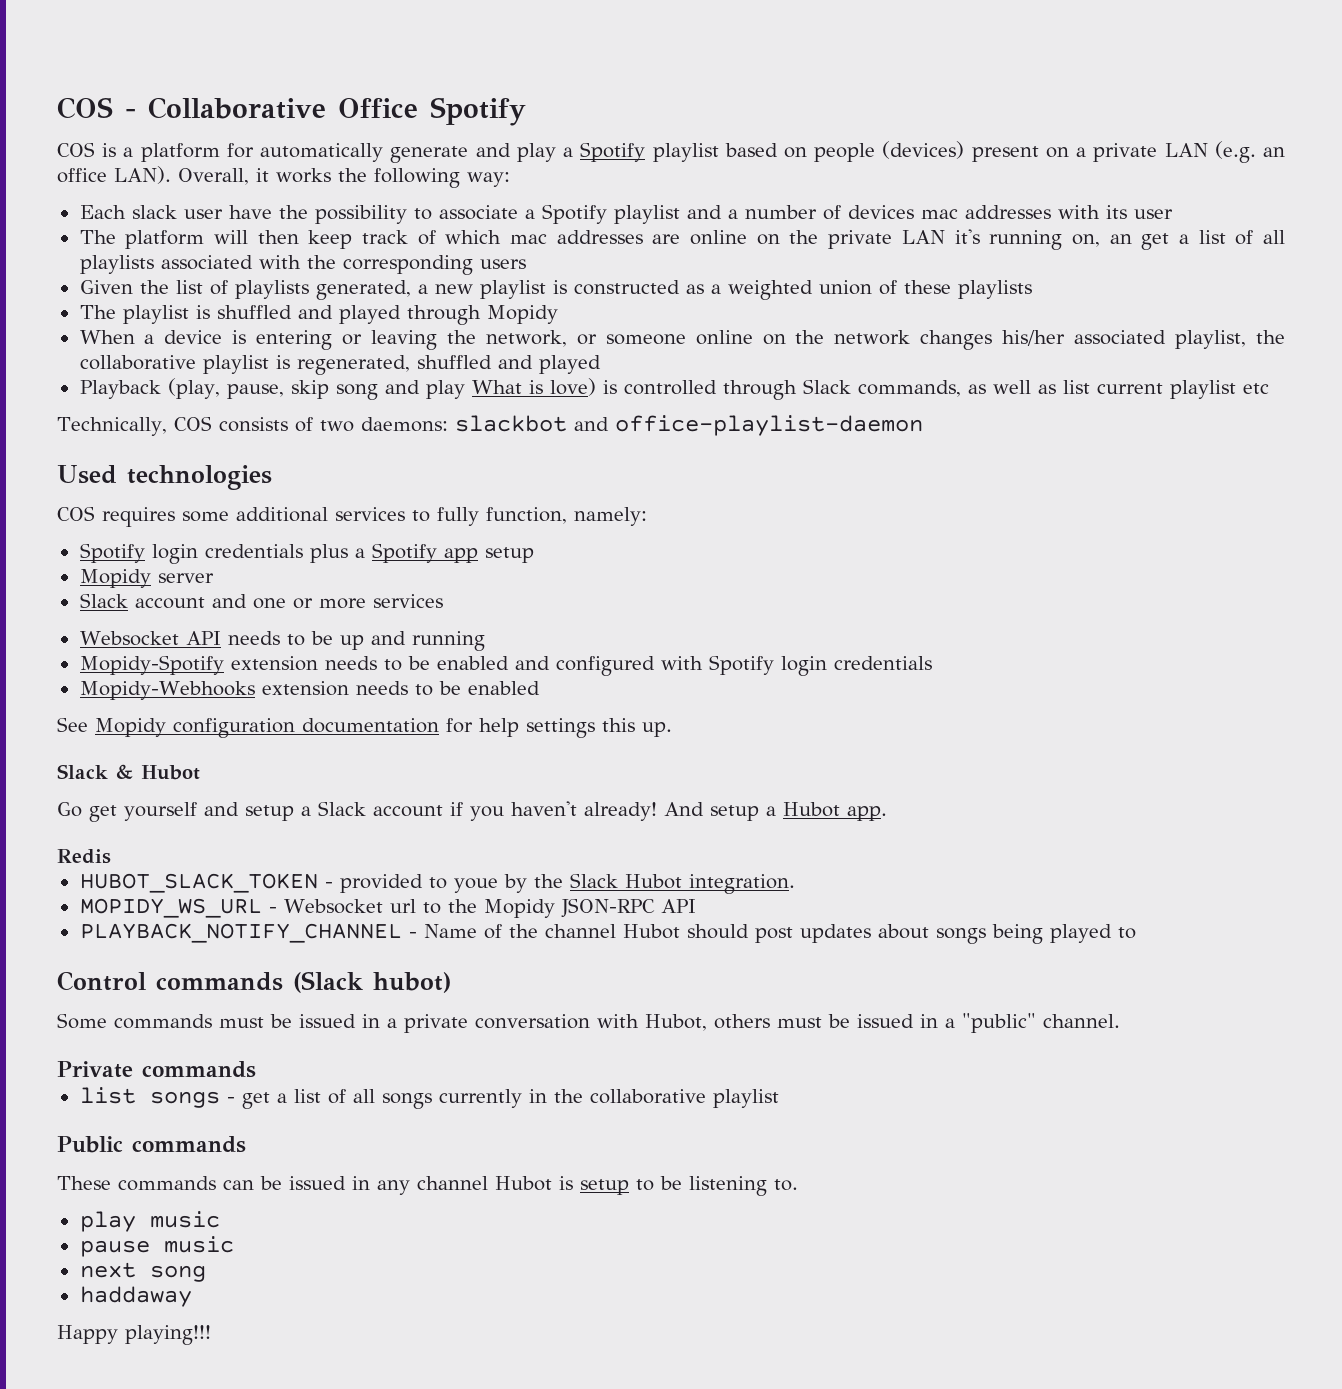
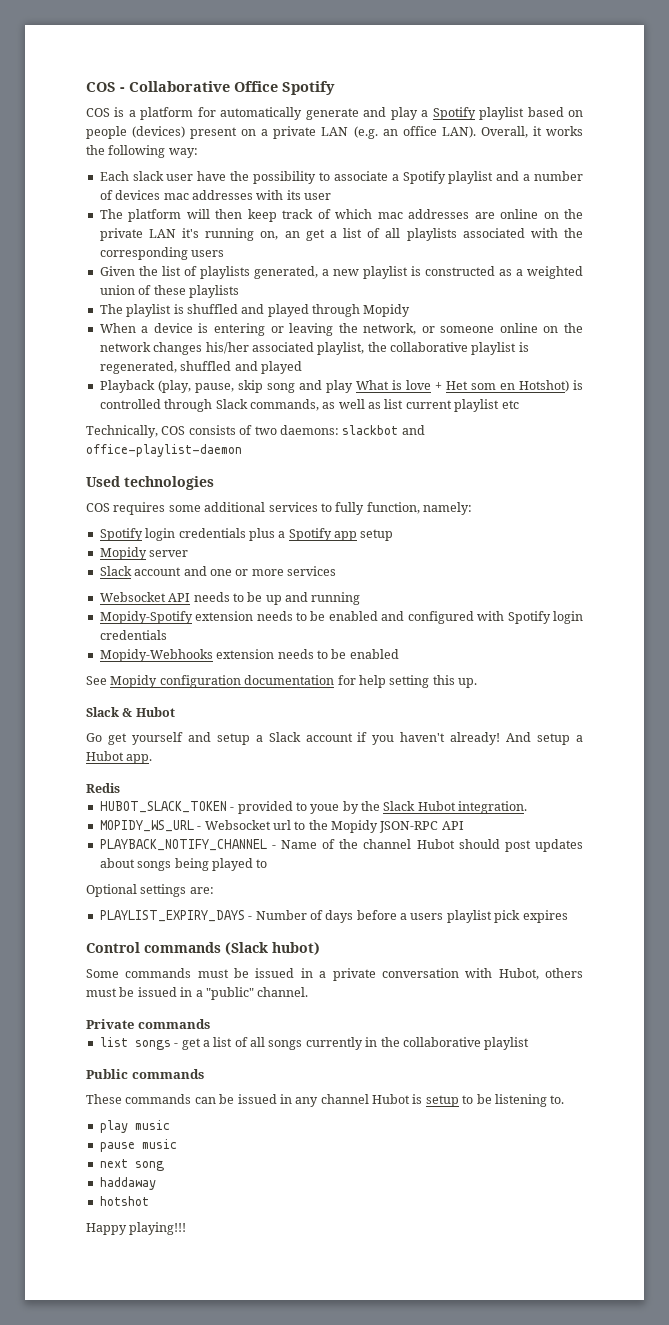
- Playback (play, pause, skip song and play What is love) is controlled through Slack commands, as well as list current playlist etc
+ Playback (play, pause, skip song and play What is love + Het som en Hotshot) is controlled through Slack commands, as well as list current playlist etc
- See Mopidy configuration documentation for help settings this up.
+ See Mopidy configuration documentation for help setting this up.
+ Optional settings are:
+ PLAYLIST_EXPIRY_DAYS - Number of days before a users playlist pick expires
+ hotshot

